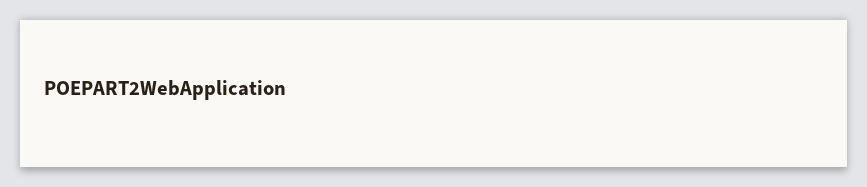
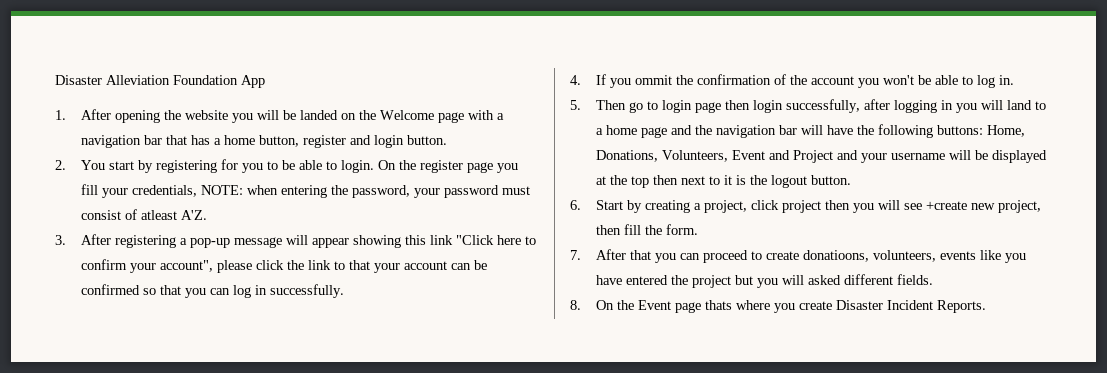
- POEPART2WebApplication
+ Disaster Alleviation Foundation App
+ 1. After opening the website you will be landed on the Welcome page with a navigation bar that has a home button, register and login button.
+ 2. You start by registering for you to be able to login. On the register page you fill your credentials, NOTE: when entering the password, your password must consist of atleast A'Z.
+ 3. After registering a pop-up message will appear showing this link "Click here to confirm your account", please click the link to that your account can be confirmed so that you can log in successfully.
+ 4. If you ommit the confirmation of the account you won't be able to log in.
+ 5. Then go to login page then login successfully, after logging in you will land to a home page and the navigation bar will have the following buttons: Home, Donations, Volunteers, Event and Project and your username will be displayed at the top then next to it is the logout button.
+ 6. Start by creating a project, click project then you will see +create new project, then fill the form.
+ 7. After that you can proceed to create donatioons, volunteers, events like you have entered the project but you will asked different fields.
+ 8. On the Event page thats where you create Disaster Incident Reports.

